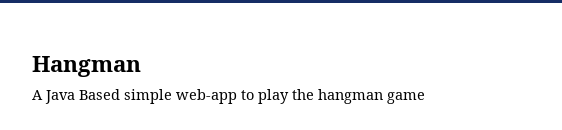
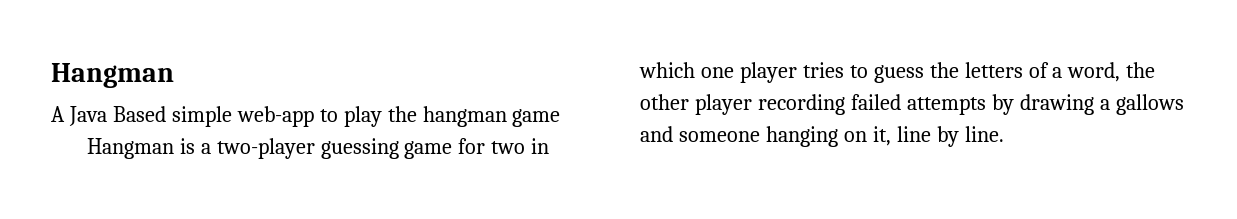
+ Hangman is a two-player guessing game for two in which one player tries to guess the letters of a word, the other player recording failed attempts by drawing a gallows and someone hanging on it, line by line.

